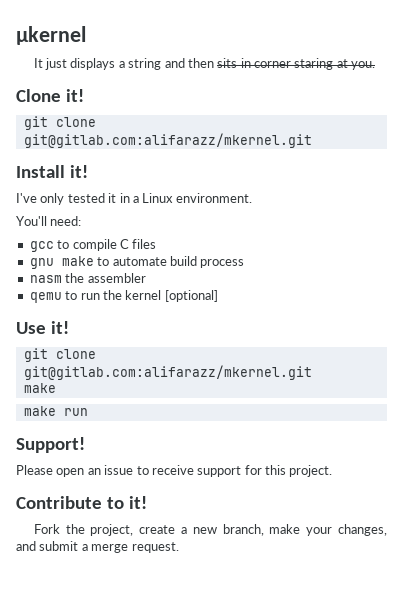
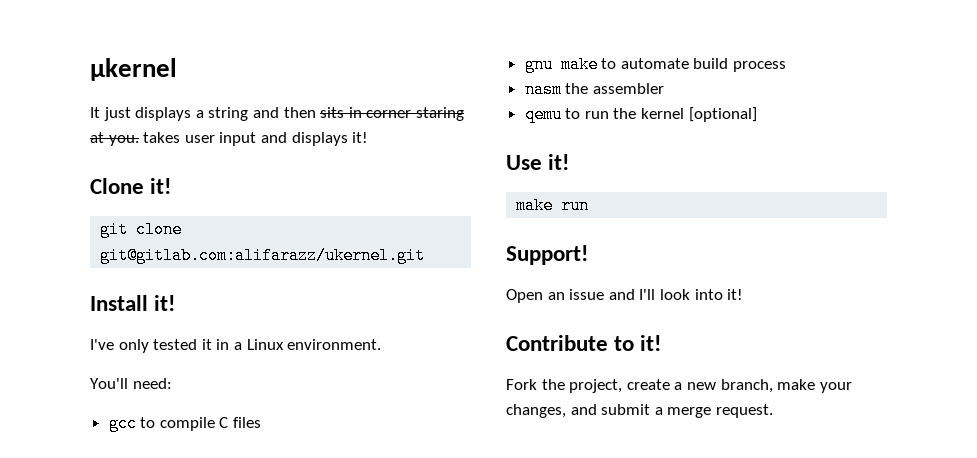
- It just displays a string and then sits in corner staring at you.
+ It just displays a string and then sits in corner staring at you. takes user input and displays it!
  Clone it!
- git clone git@gitlab.com:alifarazz/mkernel.git
+ git clone git@gitlab.com:alifarazz/ukernel.git
  Use it!
- git clone git@gitlab.com:alifarazz/mkernel.git
- make
- Please open an issue to receive support for this project.
+ Open an issue and I'll look into it!

